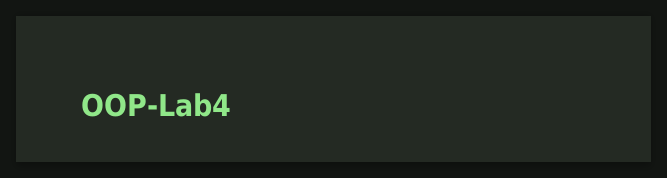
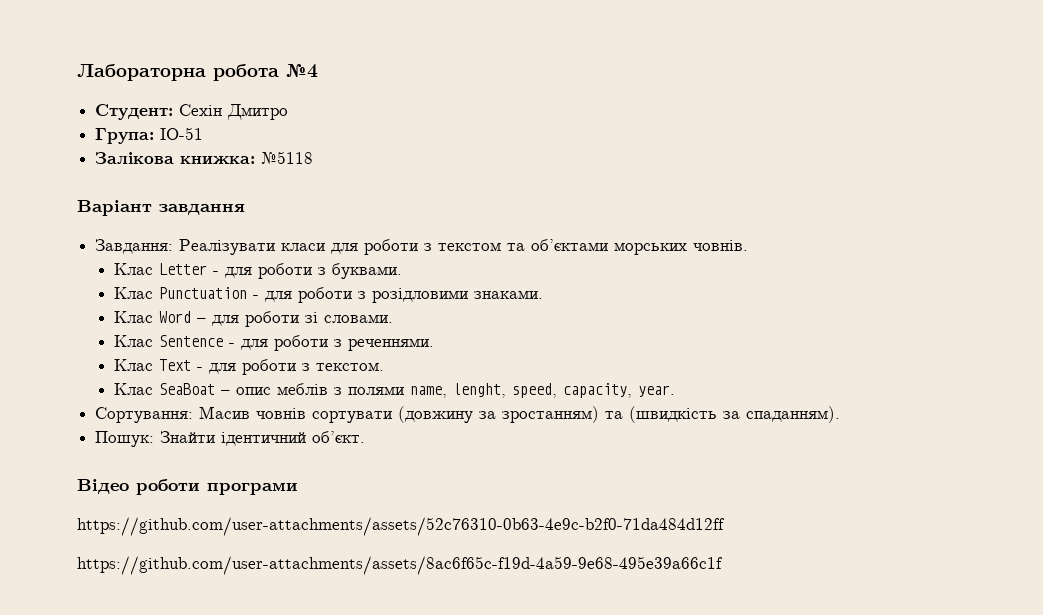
- OOP-Lab4
+ Лабораторна робота №4
+ Студент: Сехін Дмитро
+ Група: ІО-51
+ Залікова книжка: №5118
+ Варіант завдання
+ Завдання: Реалізувати класи для роботи з текстом та об’єктами морських човнів.
+ Клас Letter - для роботи з буквами.
+ Клас Punctuation - для роботи з розідловими знаками.
+ Клас Word – для роботи зі словами.
+ Клас Sentence - для роботи з реченнями.
+ Клас Text - для роботи з текстом.
+ Клас SeaBoat – опис меблів з полями name, lenght, speed, capacity, year.
+ Сортування: Масив човнів сортувати (довжину за зростанням) та (швидкість за спаданням).
+ Пошук: Знайти ідентичний об’єкт.
+ Відео роботи програми
+ https://github.com/user-attachments/assets/52c76310-0b63-4e9c-b2f0-71da484d12ff
+ https://github.com/user-attachments/assets/8ac6f65c-f19d-4a59-9e68-495e39a66c1f

